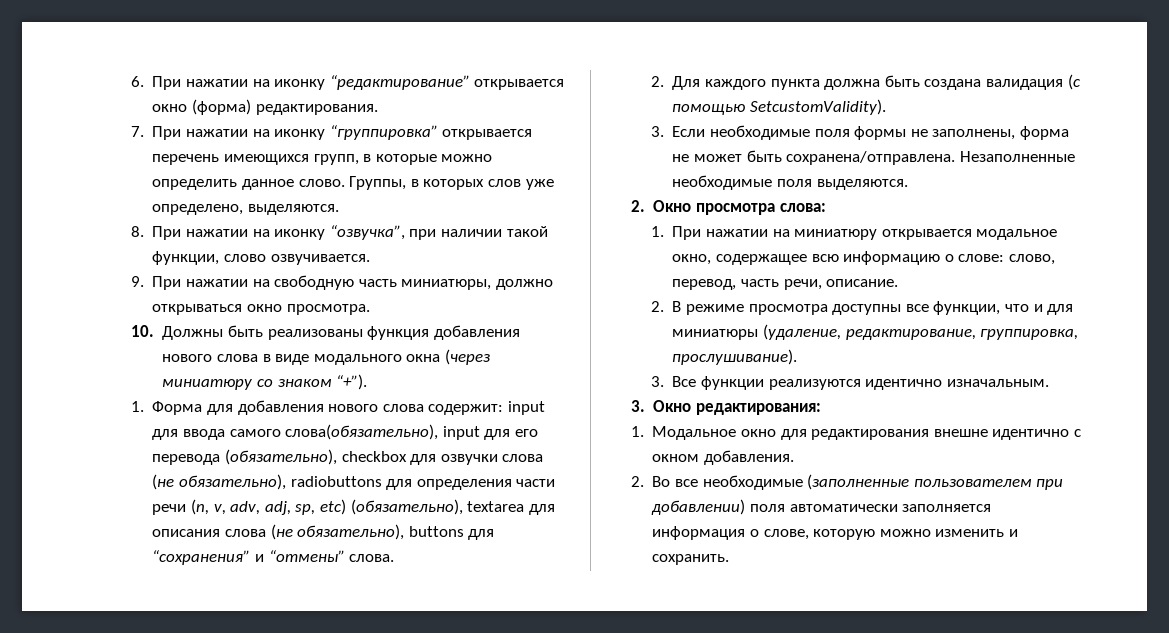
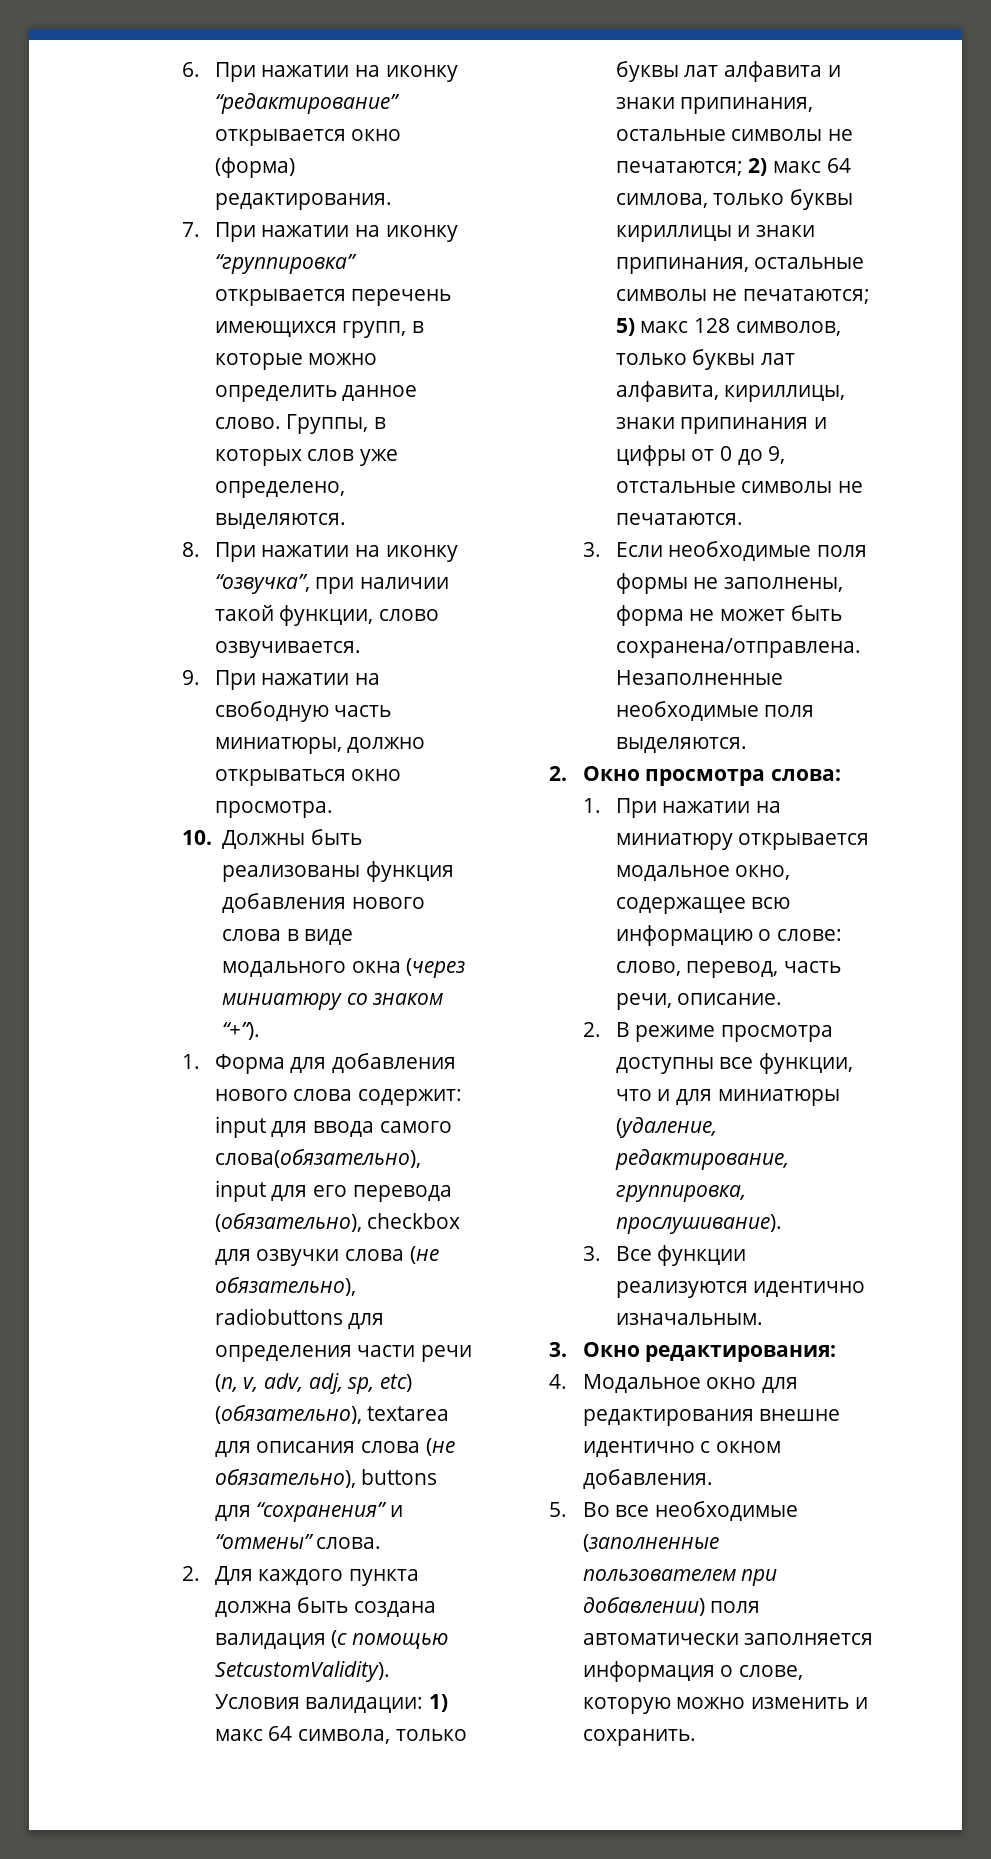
+ Условия валидации: 1) макс 64 символа, только буквы лат алфавита и знаки припинания, остальные символы не печатаются; 2) макс 64 симлова, только буквы кириллицы и знаки припинания, остальные символы не печатаются; 5) макс 128 символов, только буквы лат алфавита, кириллицы, знаки припинания и цифры от 0 до 9, отстальные символы не печатаются.
- 1. Модальное окно для редактирования внешне идентично с окном добавления.
+ 4. Модальное окно для редактирования внешне идентично с окном добавления.
- 2. Во все необходимые (заполненные пользователем при добавлении) поля автоматически заполняется информация о слове, которую можно изменить и сохранить.
+ 5. Во все необходимые (заполненные пользователем при добавлении) поля автоматически заполняется информация о слове, которую можно изменить и сохранить.

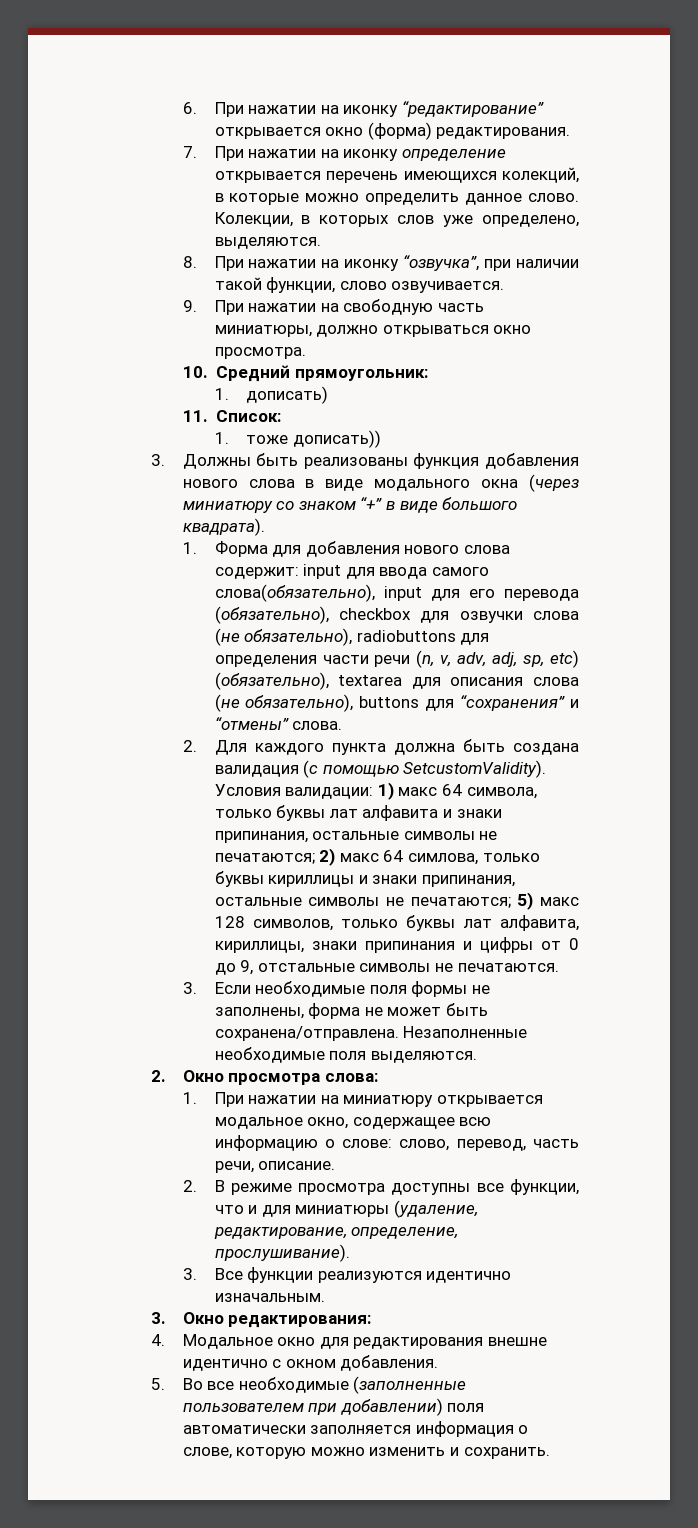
- 7. При нажатии на иконку “группировка” открывается перечень имеющихся групп, в которые можно определить данное слово.
+ 7. При нажатии на иконку определение открывается перечень имеющихся колекций, в которые можно определить данное слово.
- Группы, в которых слов уже определено, выделяются.
+ Колекции, в которых слов уже определено, выделяются.
- 10. Должны быть реализованы функция добавления нового слова в виде модального окна (через миниатюру со знаком “+”).
+ 10. Средний прямоугольник:
+ 1. дописать)
+ 11. Список:
+ 1. тоже дописать))
+ 3. Должны быть реализованы функция добавления нового слова в виде модального окна (через миниатюру со знаком “+” в виде большого квадрата).
- 2. В режиме просмотра доступны все функции, что и для миниатюры (удаление, редактирование, группировка, прослушивание).
+ 2. В режиме просмотра доступны все функции, что и для миниатюры (удаление, редактирование, определение, прослушивание).

